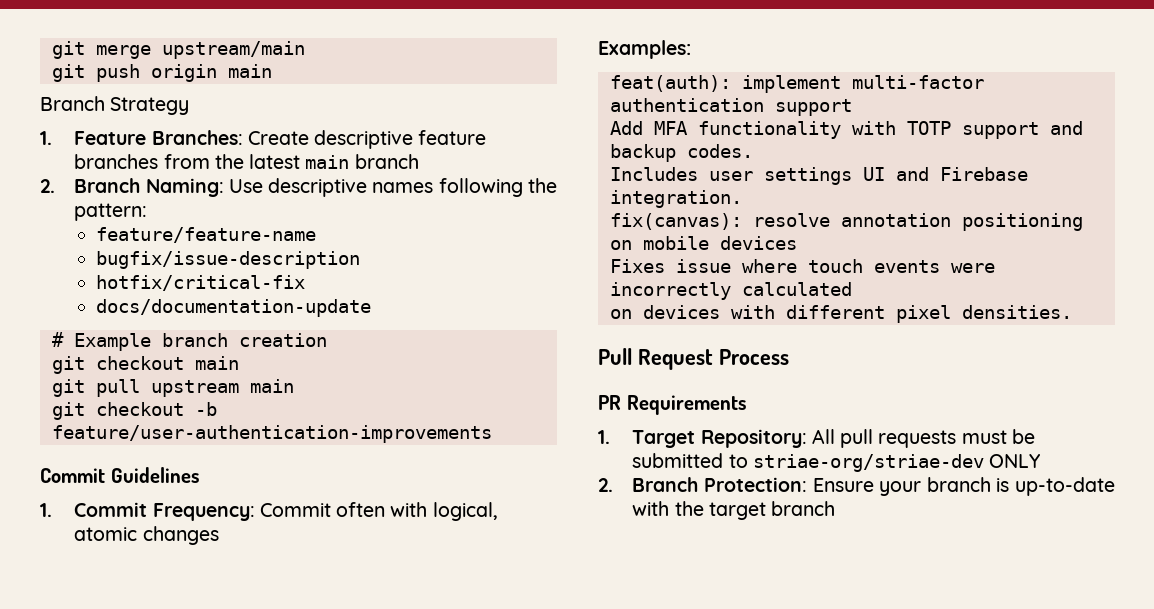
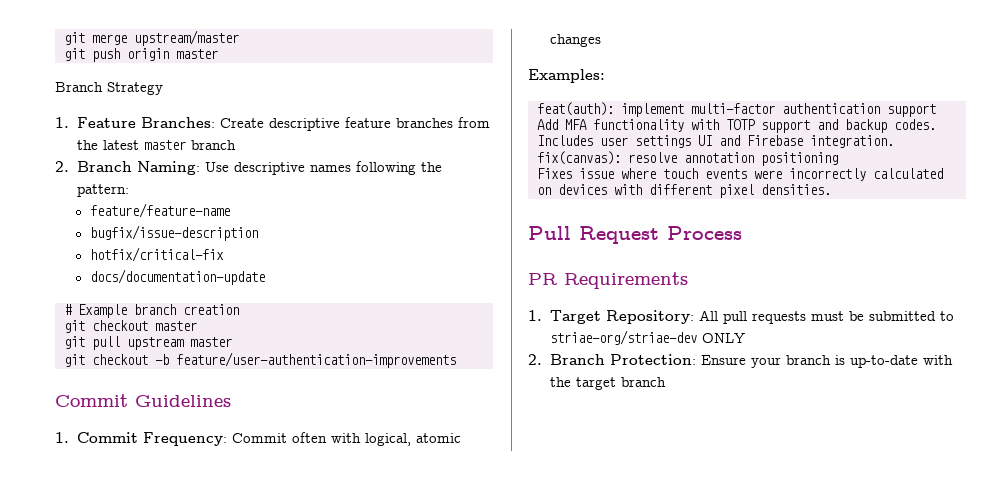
- git merge upstream/main
+ git merge upstream/master
- git push origin main
+ git push origin master
- 1. Feature Branches: Create descriptive feature branches from the latest main branch
+ 1. Feature Branches: Create descriptive feature branches from the latest master branch
- git checkout main
+ git checkout master
- git pull upstream main
+ git pull upstream master
- fix(canvas): resolve annotation positioning on mobile devices
+ fix(canvas): resolve annotation positioning

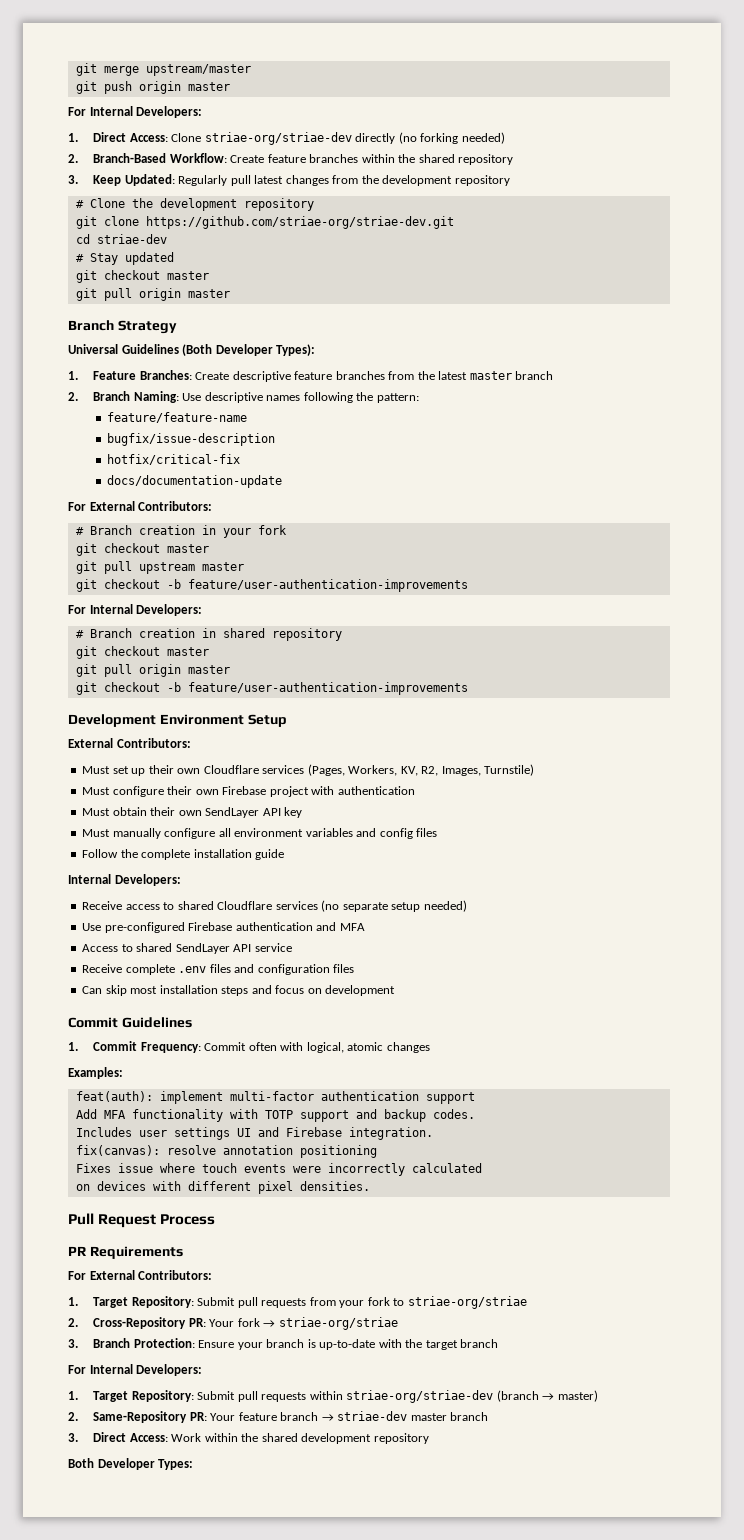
  git push origin master
+ For Internal Developers:
+ 1. Direct Access: Clone striae-org/striae-dev directly (no forking needed)
+ 2. Branch-Based Workflow: Create feature branches within the shared repository
+ 3. Keep Updated: Regularly pull latest changes from the development repository
+ # Clone the development repository
+ git clone https://github.com/striae-org/striae-dev.git
+ cd striae-dev
+ # Stay updated
+ git checkout master
+ git pull origin master
  Branch Strategy
+ Universal Guidelines (Both Developer Types):
  docs/documentation-update
- # Example branch creation
+ For External Contributors:
+ # Branch creation in your fork
  git pull upstream master
  git checkout -b feature/user-authentication-improvements
+ For Internal Developers:
+ # Branch creation in shared repository
+ git checkout master
+ git pull origin master
+ git checkout -b feature/user-authentication-improvements
+ Development Environment Setup
+ External Contributors:
+ Must set up their own Cloudflare services (Pages, Workers, KV, R2, Images, Turnstile)
+ Must configure their own Firebase project with authentication
+ Must obtain their own SendLayer API key
+ Must manually configure all environment variables and config files
+ Follow the complete installation guide
+ Internal Developers:
+ Receive access to shared Cloudflare services (no separate setup needed)
+ Use pre-configured Firebase authentication and MFA
+ Access to shared SendLayer API service
+ Receive complete .env files and configuration files
+ Can skip most installation steps and focus on development
  PR Requirements
- 1. Target Repository: All pull requests must be submitted to striae-org/striae-dev ONLY
- 2. Branch Protection: Ensure your branch is up-to-date with the target branch
+ For External Contributors:
+ 1. Target Repository: Submit pull requests from your fork to striae-org/striae
+ 2. Cross-Repository PR: Your fork → striae-org/striae
+ 3. Branch Protection: Ensure your branch is up-to-date with the target branch
+ For Internal Developers:
+ 1. Target Repository: Submit pull requests within striae-org/striae-dev (branch → master)
+ 2. Same-Repository PR: Your feature branch → striae-dev master branch
+ 3. Direct Access: Work within the shared development repository
+ Both Developer Types:

